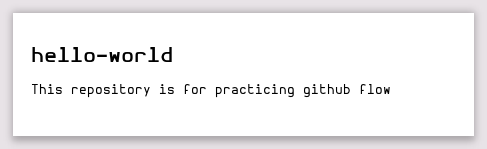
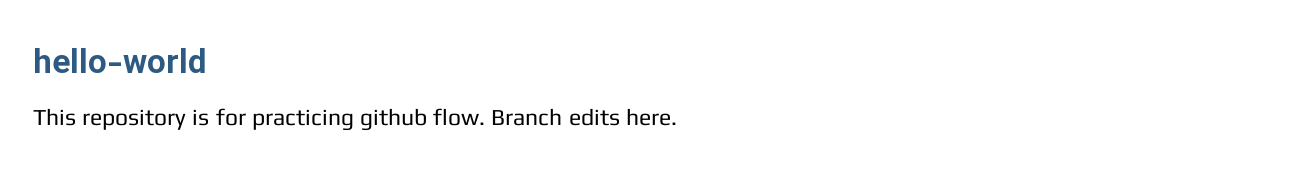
- This repository is for practicing github flow
+ This repository is for practicing github flow. Branch edits here.

